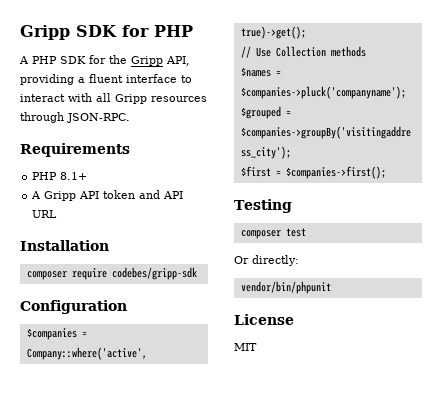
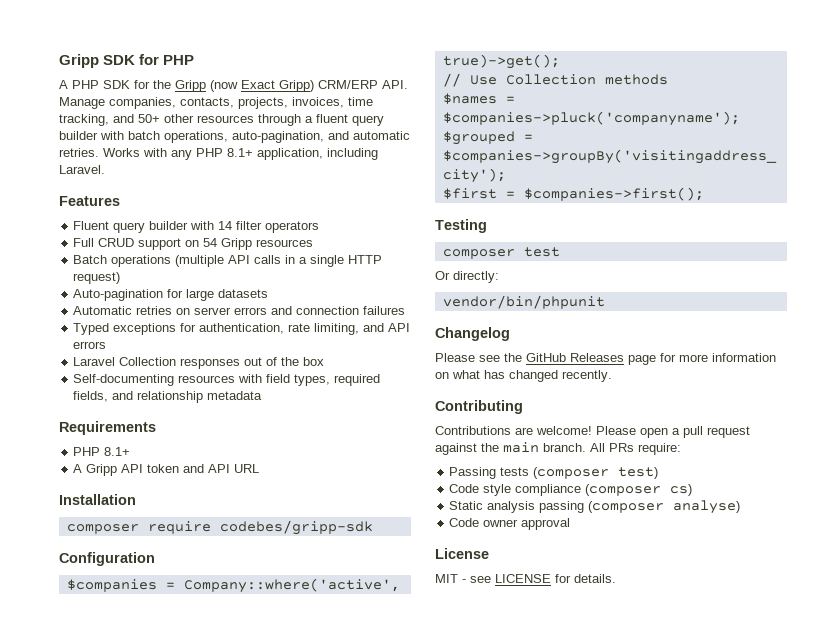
- A PHP SDK for the Gripp API, providing a fluent interface to interact with all Gripp resources through JSON-RPC.
+ A PHP SDK for the Gripp (now Exact Gripp) CRM/ERP API. Manage companies, contacts, projects, invoices, time tracking, and 50+ other resources through a fluent query builder with batch operations, auto-pagination, and automatic retries. Works with any PHP 8.1+ application, including Laravel.
+ Features
+ Fluent query builder with 14 filter operators
+ Full CRUD support on 54 Gripp resources
+ Batch operations (multiple API calls in a single HTTP request)
+ Auto-pagination for large datasets
+ Automatic retries on server errors and connection failures
+ Typed exceptions for authentication, rate limiting, and API errors
+ Laravel Collection responses out of the box
+ Self-documenting resources with field types, required fields, and relationship metadata
+ Changelog
+ Please see the GitHub Releases page for more information on what has changed recently.
+ Contributing
+ Contributions are welcome! Please open a pull request against the main branch. All PRs require:
+ Passing tests (composer test)
+ Code style compliance (composer cs)
+ Static analysis passing (composer analyse)
+ Code owner approval
  License
- MIT
+ MIT - see LICENSE for details.

